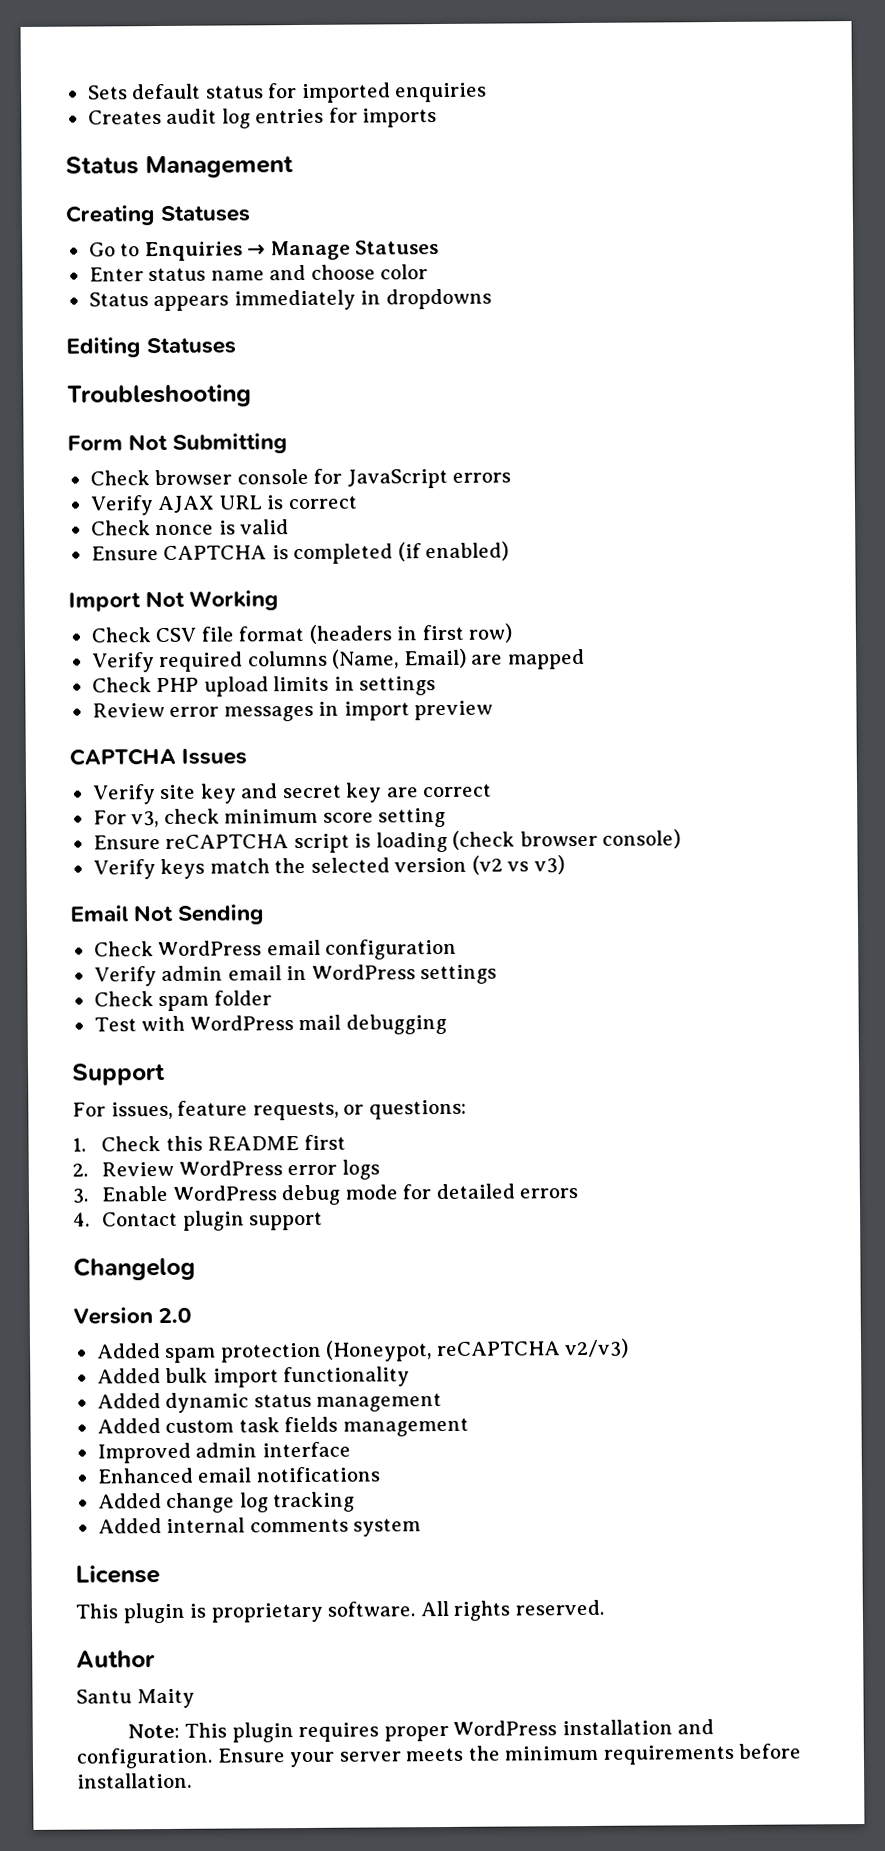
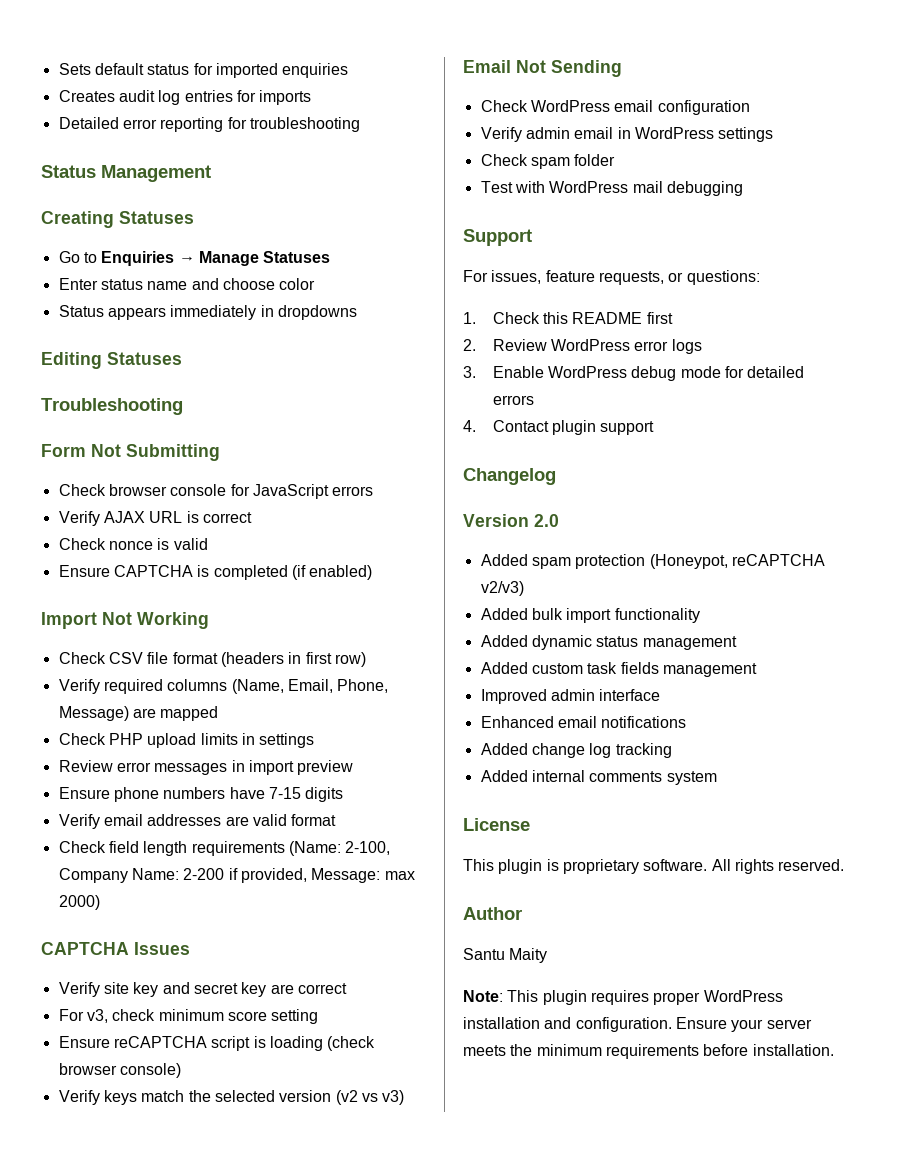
+ Detailed error reporting for troubleshooting
- Verify required columns (Name, Email) are mapped
+ Verify required columns (Name, Email, Phone, Message) are mapped
+ Ensure phone numbers have 7-15 digits
+ Verify email addresses are valid format
+ Check field length requirements (Name: 2-100, Company Name: 2-200 if provided, Message: max 2000)

